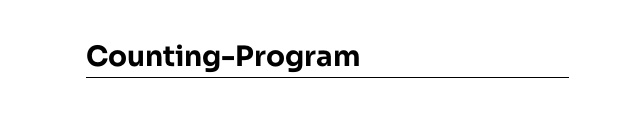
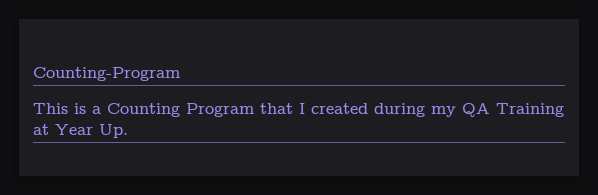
+ This is a Counting Program that I created during my QA Training at Year Up.

